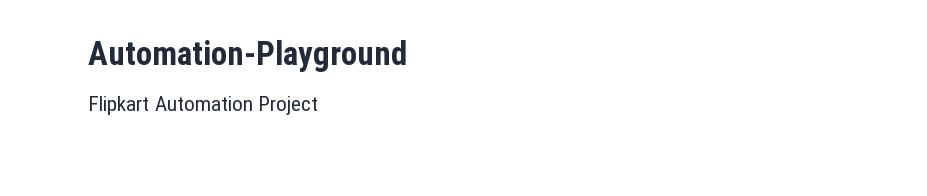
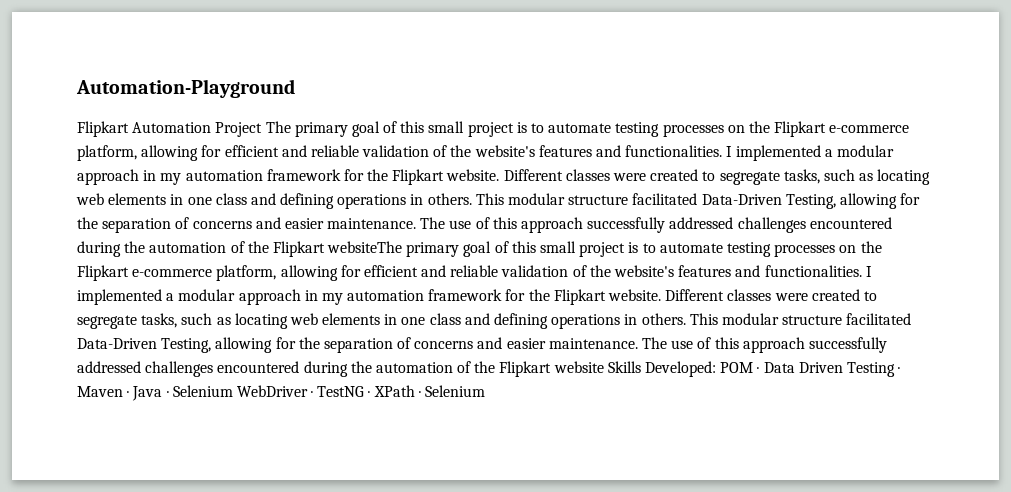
- Flipkart Automation Project
+ Flipkart Automation Project The primary goal of this small project is to automate testing processes on the Flipkart e-commerce platform, allowing for efficient and reliable validation of the website's features and functionalities. I implemented a modular approach in my automation framework for the Flipkart website. Different classes were created to segregate tasks, such as locating web elements in one class and defining operations in others. This modular structure facilitated Data-Driven Testing, allowing for the separation of concerns and easier maintenance. The use of this approach successfully addressed challenges encountered during the automation of the Flipkart websiteThe primary goal of this small project is to automate testing processes on the Flipkart e-commerce platform, allowing for efficient and reliable validation of the website's features and functionalities. I implemented a modular approach in my automation framework for the Flipkart website. Different classes were created to segregate tasks, such as locating web elements in one class and defining operations in others. This modular structure facilitated Data-Driven Testing, allowing for the separation of concerns and easier maintenance. The use of this approach successfully addressed challenges encountered during the automation of the Flipkart website Skills Developed: POM · Data Driven Testing · Maven · Java · Selenium WebDriver · TestNG · XPath · Selenium

